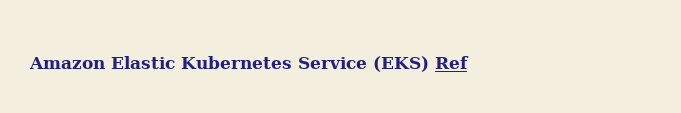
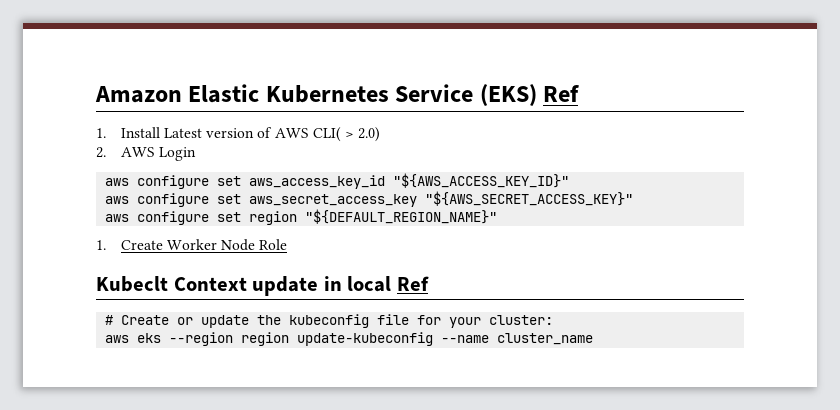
+ 1. Install Latest version of AWS CLI( > 2.0)
+ 2. AWS Login
+ aws configure set aws_access_key_id "${AWS_ACCESS_KEY_ID}"
+ aws configure set aws_secret_access_key "${AWS_SECRET_ACCESS_KEY}"
+ aws configure set region "${DEFAULT_REGION_NAME}"
+ 1. Create Worker Node Role
+ Kubeclt Context update in local Ref
+ # Create or update the kubeconfig file for your cluster:
+ aws eks --region region update-kubeconfig --name cluster_name

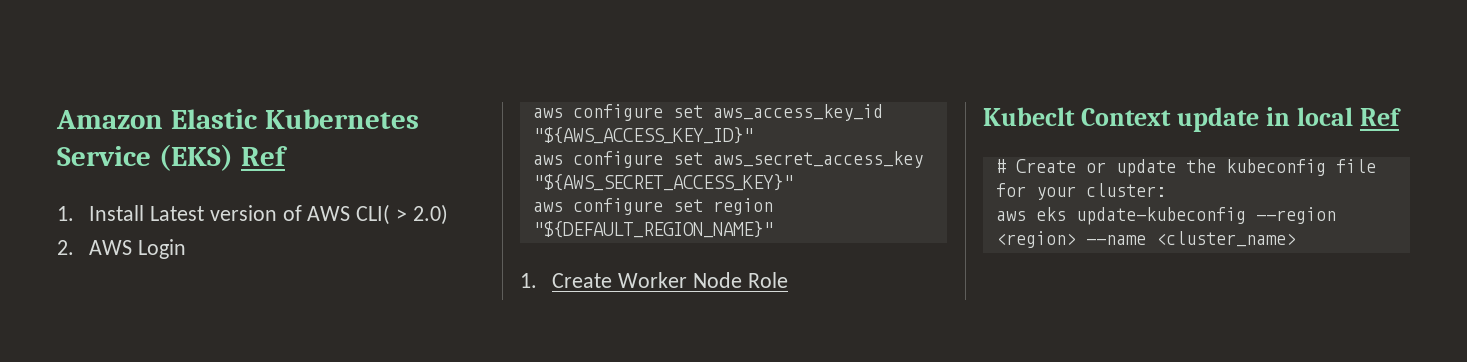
- aws eks --region region update-kubeconfig --name cluster_name
+ aws eks update-kubeconfig --region <region> --name <cluster_name>

